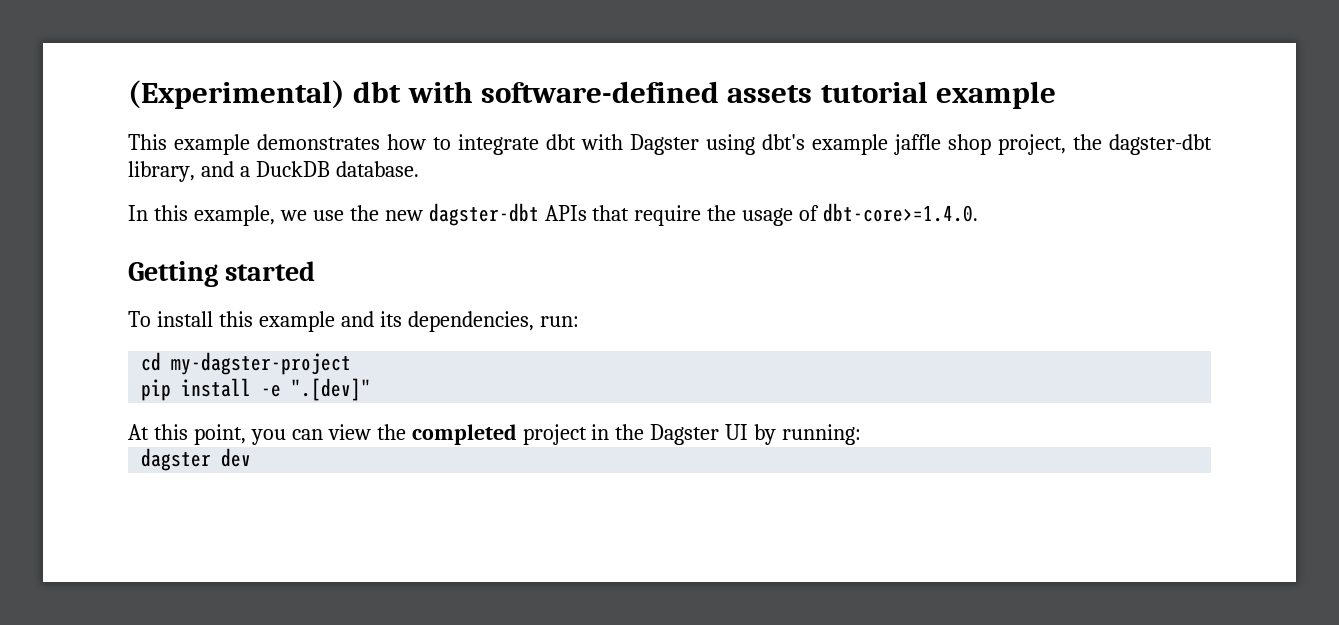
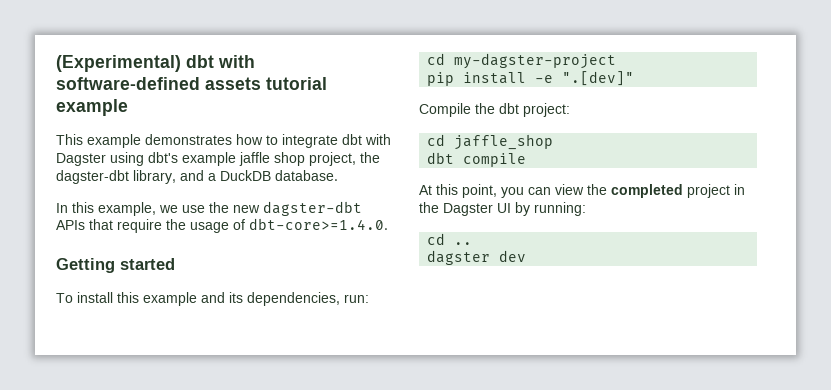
+ Compile the dbt project:
+ cd jaffle_shop
+ dbt compile
+ cd ..

